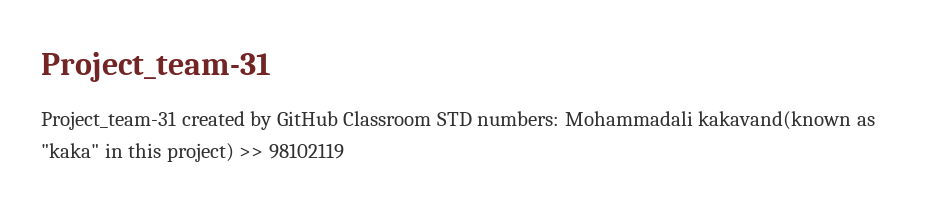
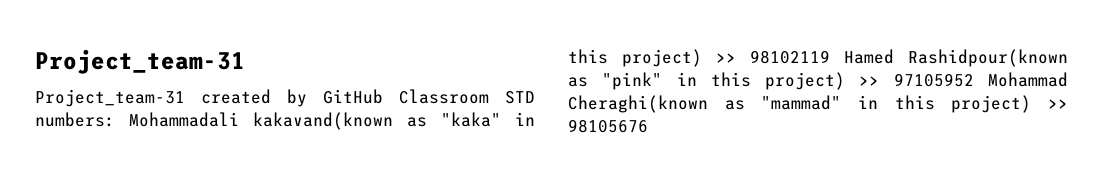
- Project_team-31 created by GitHub Classroom STD numbers: Mohammadali kakavand(known as "kaka" in this project) >> 98102119
+ Project_team-31 created by GitHub Classroom STD numbers: Mohammadali kakavand(known as "kaka" in this project) >> 98102119 Hamed Rashidpour(known as "pink" in this project) >> 97105952 Mohammad Cheraghi(known as "mammad" in this project) >> 98105676

